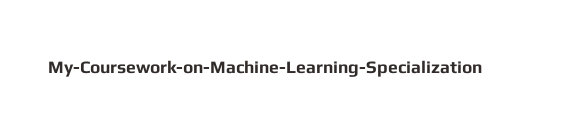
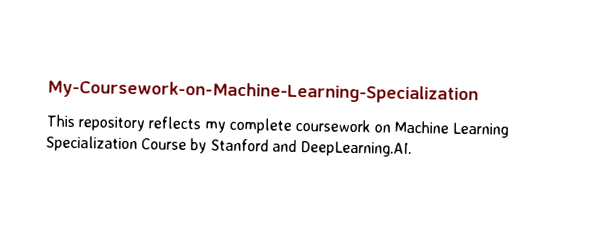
+ This repository reflects my complete coursework on Machine Learning Specialization Course by Stanford and DeepLearning.AI.

